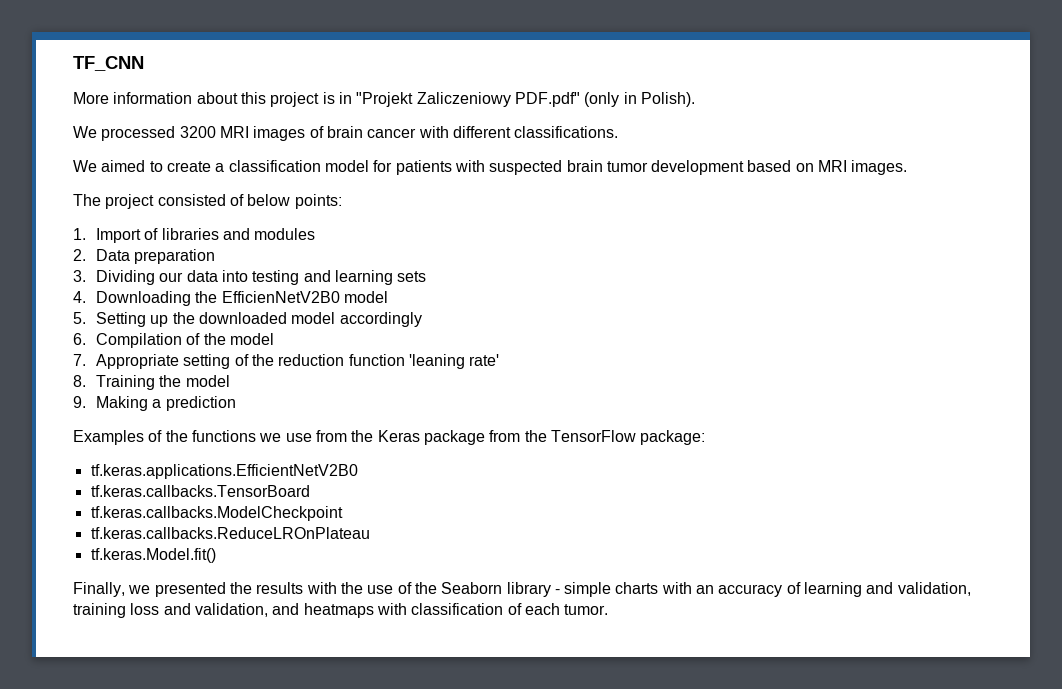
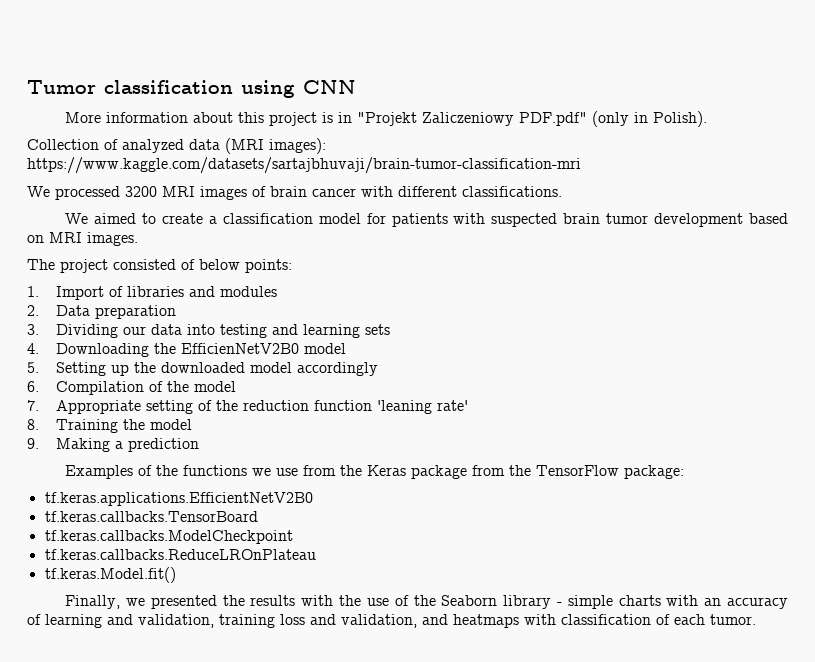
- TF_CNN
+ Tumor classification using CNN
+ Collection of analyzed data (MRI images): https://www.kaggle.com/datasets/sartajbhuvaji/brain-tumor-classification-mri

